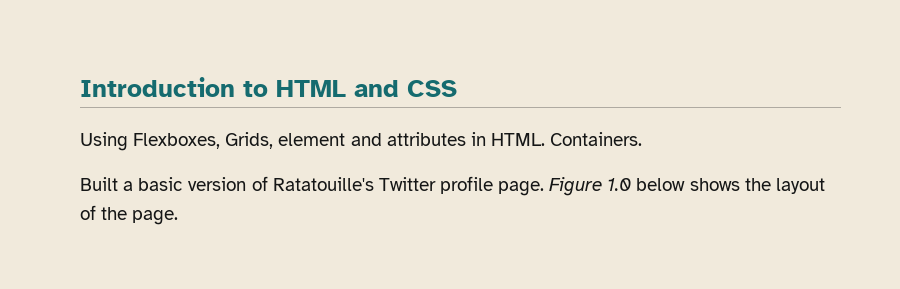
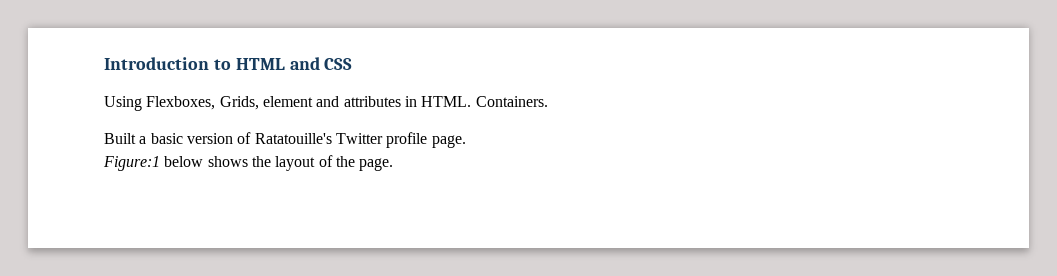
- Built a basic version of Ratatouille's Twitter profile page. Figure 1.0 below shows the layout of the page.
+ Built a basic version of Ratatouille's Twitter profile page.
+ Figure:1 below shows the layout of the page.

